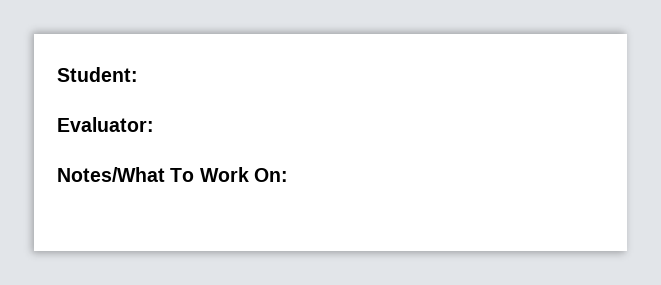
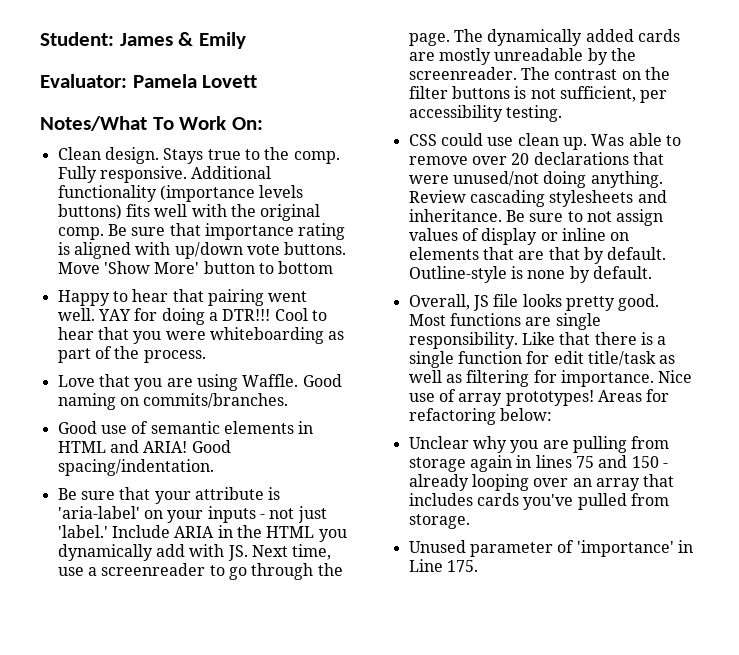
- Student:
+ Student: James & Emily
- Evaluator:
+ Evaluator: Pamela Lovett
+ Clean design. Stays true to the comp. Fully responsive. Additional functionality (importance levels buttons) fits well with the original comp. Be sure that importance rating is aligned with up/down vote buttons. Move 'Show More' button to bottom
+ Happy to hear that pairing went well. YAY for doing a DTR!!! Cool to hear that you were whiteboarding as part of the process.
+ Love that you are using Waffle. Good naming on commits/branches.
+ Good use of semantic elements in HTML and ARIA! Good spacing/indentation.
+ Be sure that your attribute is 'aria-label' on your inputs - not just 'label.' Include ARIA in the HTML you dynamically add with JS. Next time, use a screenreader to go through the page. The dynamically added cards are mostly unreadable by the screenreader. The contrast on the filter buttons is not sufficient, per accessibility testing.
+ CSS could use clean up. Was able to remove over 20 declarations that were unused/not doing anything. Review cascading stylesheets and inheritance. Be sure to not assign values of display or inline on elements that are that by default. Outline-style is none by default.
+ Overall, JS file looks pretty good. Most functions are single responsibility. Like that there is a single function for edit title/task as well as filtering for importance. Nice use of array prototypes! Areas for refactoring below:
+ Unclear why you are pulling from storage again in lines 75 and 150 - already looping over an array that includes cards you've pulled from storage.
+ Unused parameter of 'importance' in Line 175.

